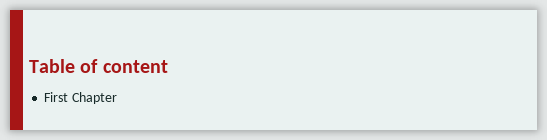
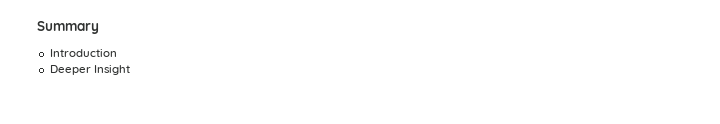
- Table of content
- First Chapter
+ Summary
+ Introduction
+ Deeper Insight

